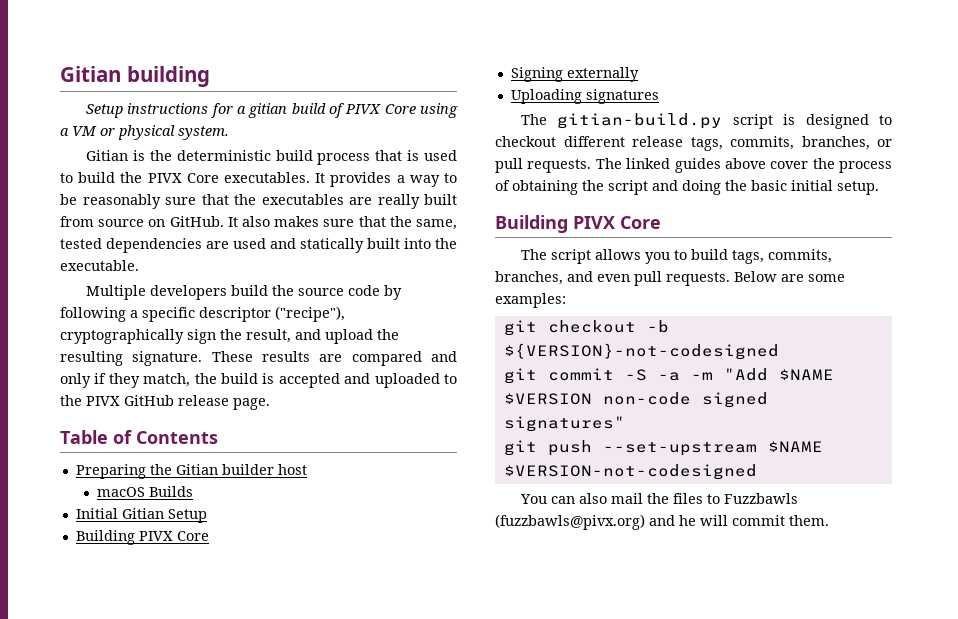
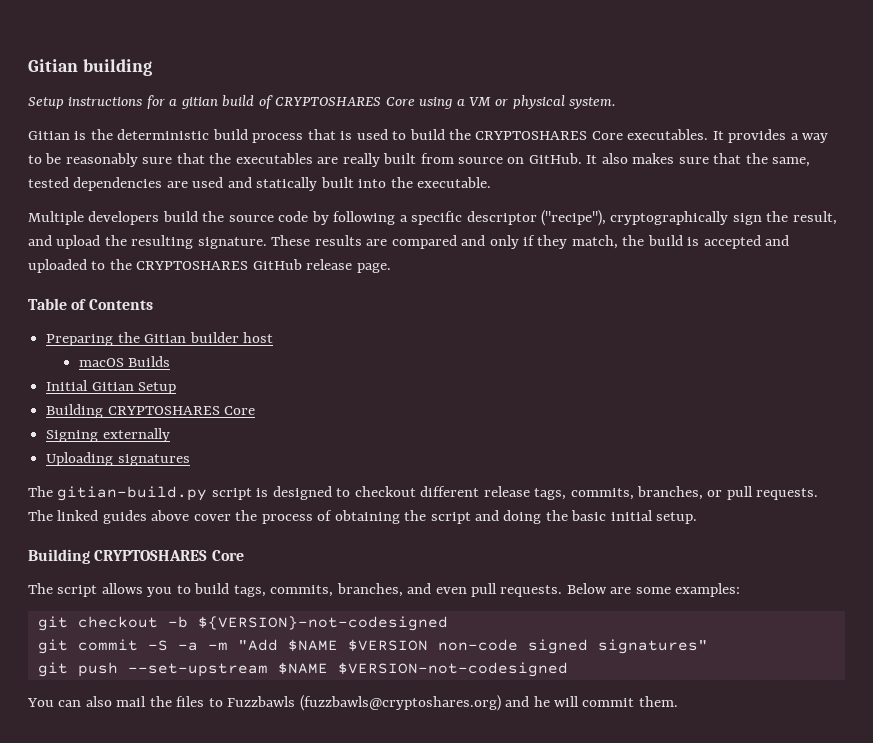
- Setup instructions for a gitian build of PIVX Core using a VM or physical system.
+ Setup instructions for a gitian build of CRYPTOSHARES Core using a VM or physical system.
- Gitian is the deterministic build process that is used to build the PIVX Core executables.
+ Gitian is the deterministic build process that is used to build the CRYPTOSHARES Core executables.
- These results are compared and only if they match, the build is accepted and uploaded to the PIVX GitHub release page.
+ These results are compared and only if they match, the build is accepted and uploaded to the CRYPTOSHARES GitHub release page.
  Initial Gitian Setup
- Building PIVX Core
+ Building CRYPTOSHARES Core
  The linked guides above cover the process of obtaining the script and doing the basic initial setup.
- Building PIVX Core
+ Building CRYPTOSHARES Core
- You can also mail the files to Fuzzbawls (fuzzbawls@pivx.org) and he will commit them.
+ You can also mail the files to Fuzzbawls (fuzzbawls@cryptoshares.org) and he will commit them.

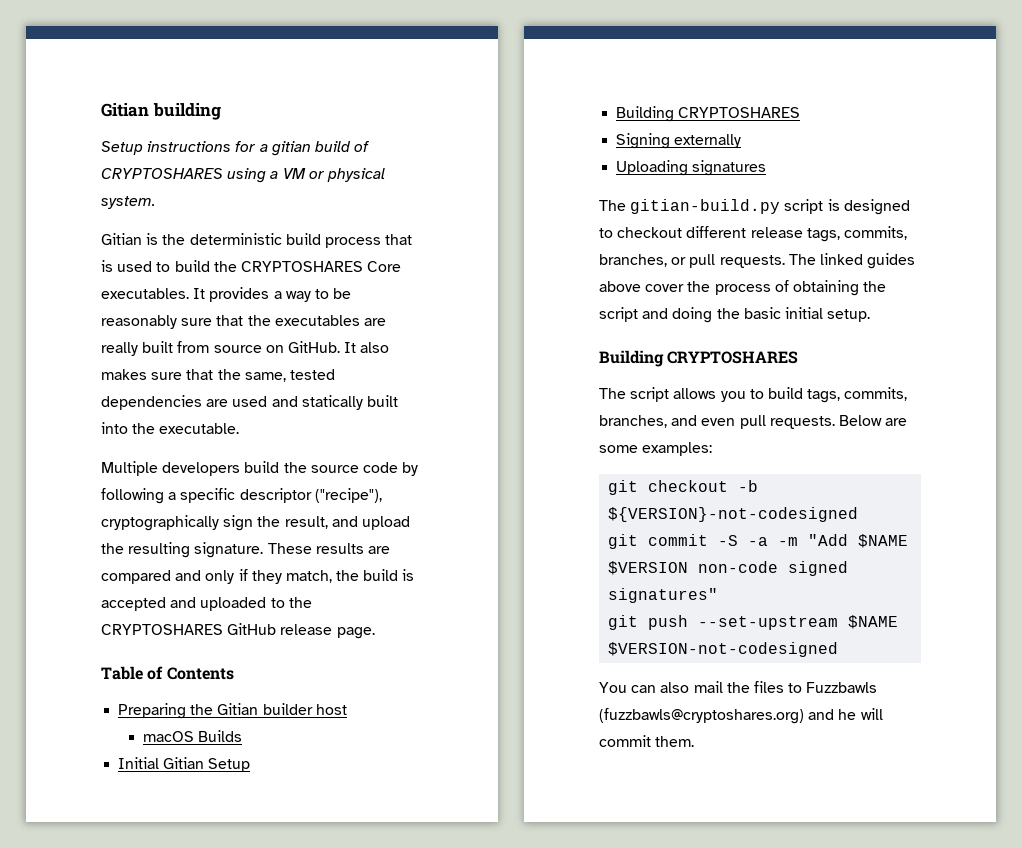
- Setup instructions for a gitian build of CRYPTOSHARES Core using a VM or physical system.
+ Setup instructions for a gitian build of CRYPTOSHARES using a VM or physical system.
  Initial Gitian Setup
- Building CRYPTOSHARES Core
+ Building CRYPTOSHARES
  The linked guides above cover the process of obtaining the script and doing the basic initial setup.
- Building CRYPTOSHARES Core
+ Building CRYPTOSHARES

